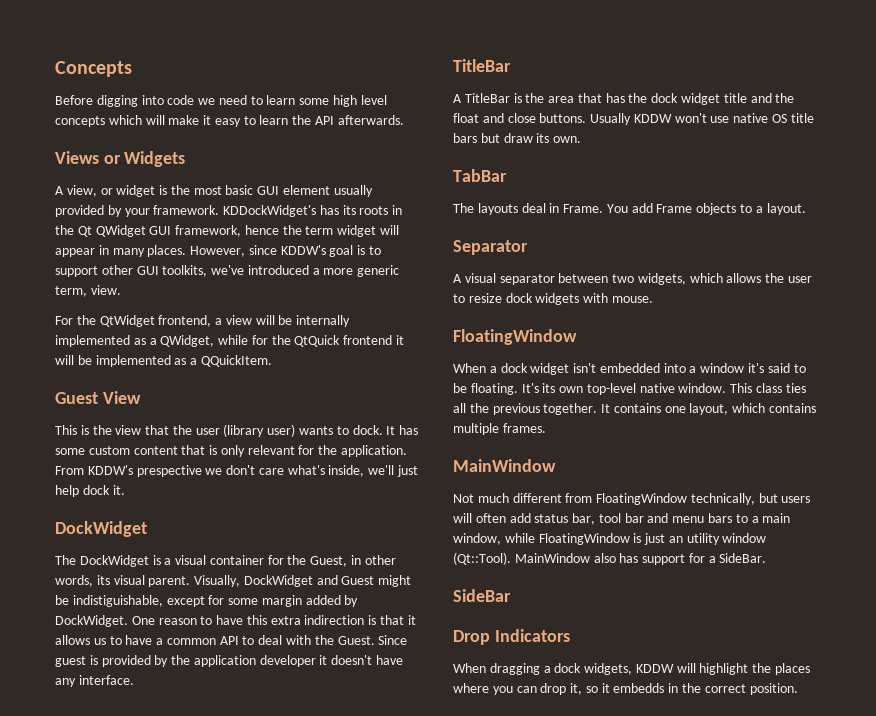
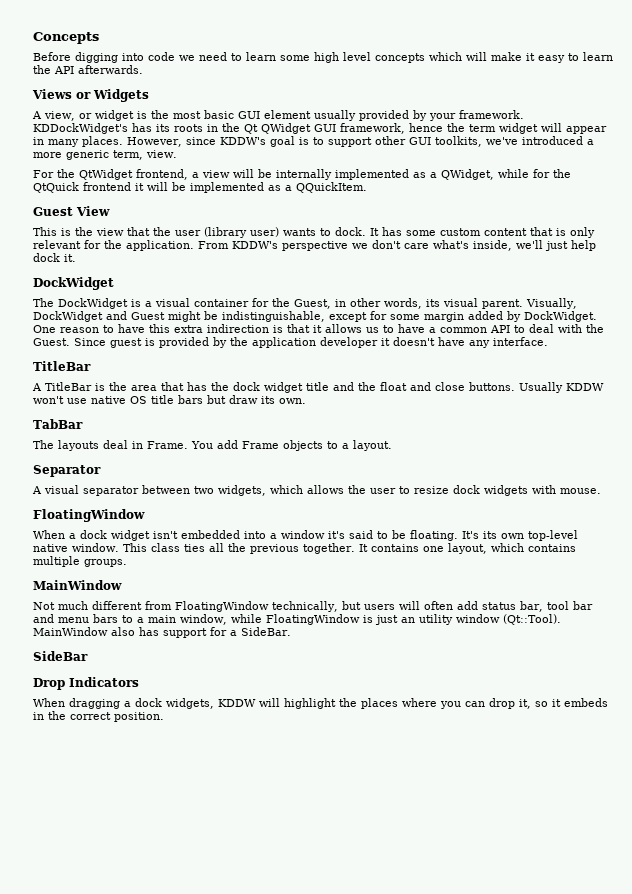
- From KDDW's prespective we don't care what's inside, we'll just help dock it.
+ From KDDW's perspective we don't care what's inside, we'll just help dock it.
- Visually, DockWidget and Guest might be indistiguishable, except for some margin added by DockWidget.
+ Visually, DockWidget and Guest might be indistinguishable, except for some margin added by DockWidget.
- It contains one layout, which contains multiple frames.
+ It contains one layout, which contains multiple groups.
- When dragging a dock widgets, KDDW will highlight the places where you can drop it, so it embedds in the correct position.
+ When dragging a dock widgets, KDDW will highlight the places where you can drop it, so it embeds in the correct position.

